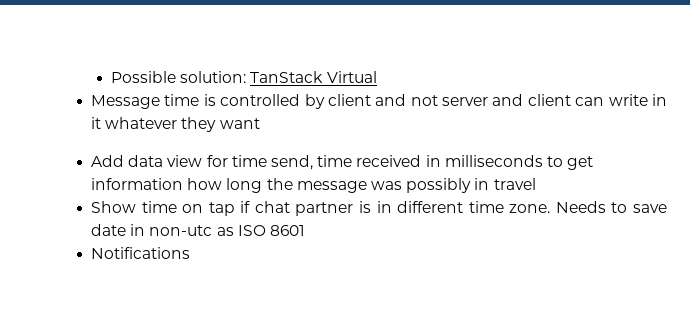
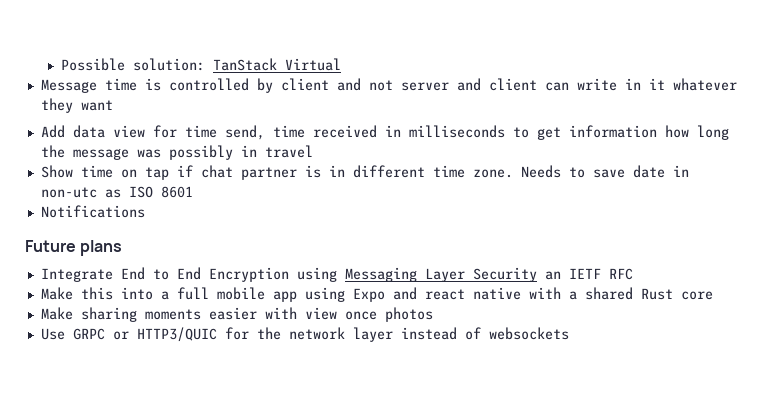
+ Future plans
+ Integrate End to End Encryption using Messaging Layer Security an IETF RFC
+ Make this into a full mobile app using Expo and react native with a shared Rust core
+ Make sharing moments easier with view once photos
+ Use GRPC or HTTP3/QUIC for the network layer instead of websockets

